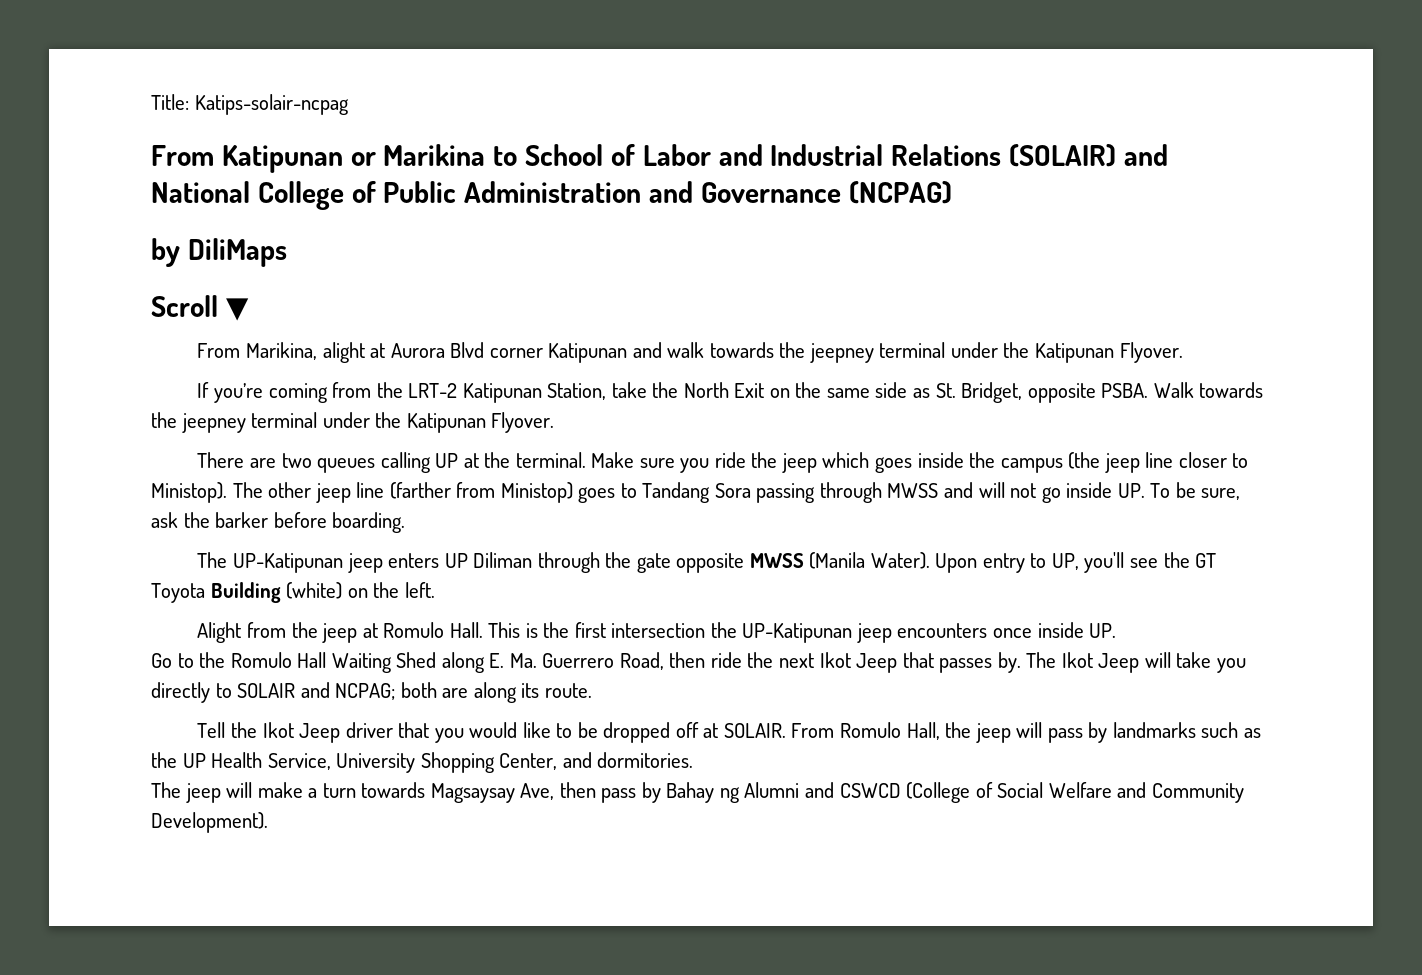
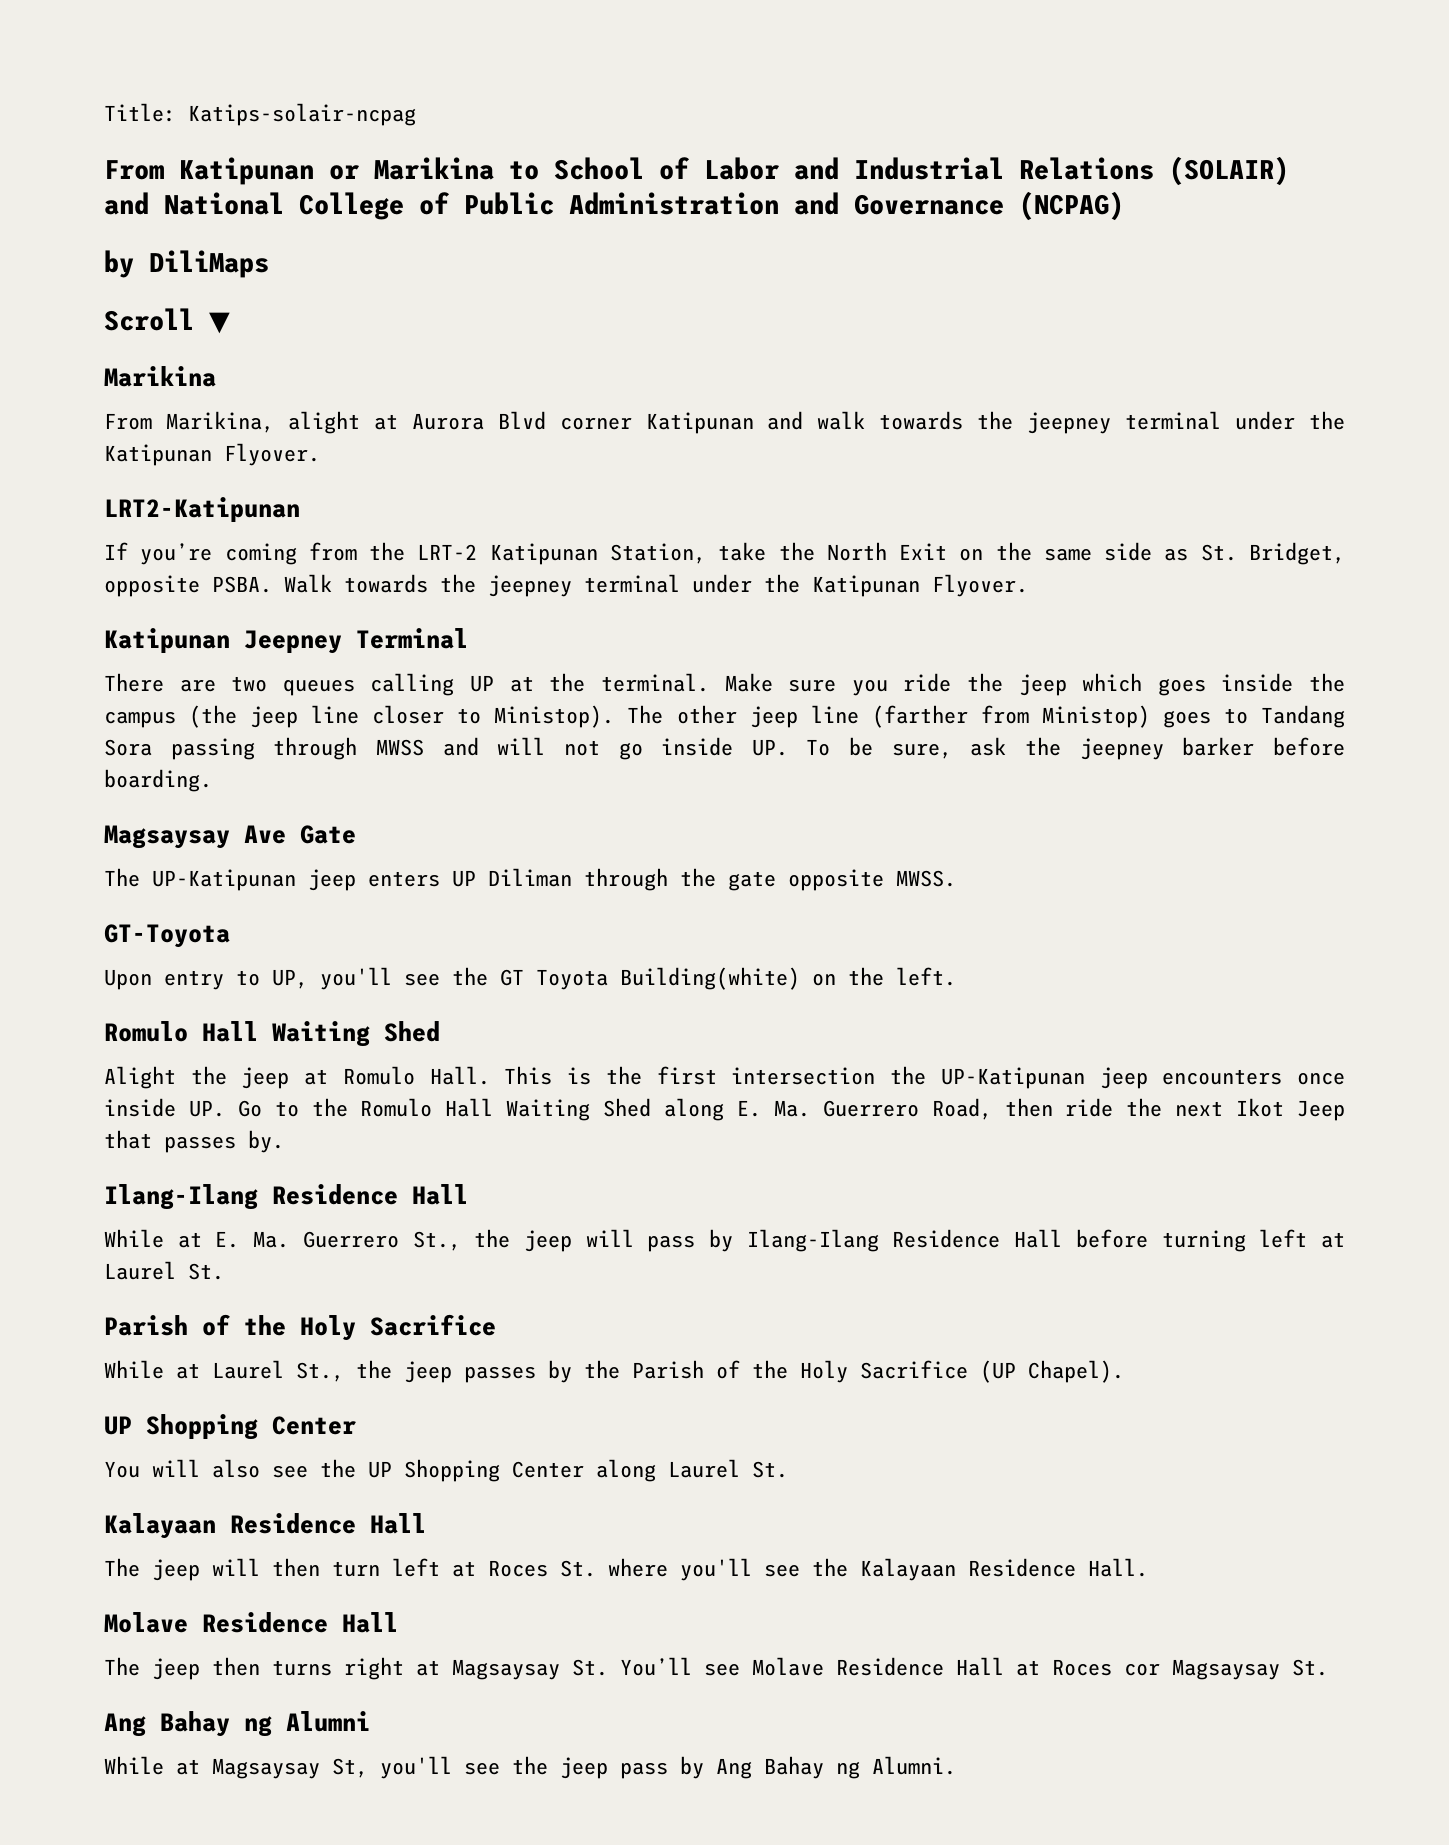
  Scroll ▼
+ Marikina
+ LRT2-Katipunan
+ Katipunan Jeepney Terminal
- The other jeep line (farther from Ministop) goes to Tandang Sora passing through MWSS and will not go inside UP. To be sure, ask the barker before boarding.
+ The other jeep line (farther from Ministop) goes to Tandang Sora passing through MWSS and will not go inside UP. To be sure, ask the jeepney barker before boarding.
+ Magsaysay Ave Gate
- The UP-Katipunan jeep enters UP Diliman through the gate opposite MWSS (Manila Water). Upon entry to UP, you'll see the GT Toyota Building (white) on the left.
+ The UP-Katipunan jeep enters UP Diliman through the gate opposite MWSS.
+ GT-Toyota
+ Upon entry to UP, you'll see the GT Toyota Building(white) on the left.
+ Romulo Hall Waiting Shed
- Alight from the jeep at Romulo Hall.
+ Alight the jeep at Romulo Hall.
- This is the first intersection the UP-Katipunan jeep encounters once inside UP.
- Go to the Romulo Hall Waiting Shed along E. Ma. Guerrero Road, then ride the next Ikot Jeep that passes by. The Ikot Jeep will take you directly to SOLAIR and NCPAG; both are along its route.
- Tell the Ikot Jeep driver that you would like to be dropped off at SOLAIR. From Romulo Hall, the jeep will pass by landmarks such as the UP Health Service, University Shopping Center, and dormitories.
- The jeep will make a turn towards Magsaysay Ave, then pass by Bahay ng Alumni and CSWCD (College of Social Welfare and Community Development).
+ This is the first intersection the UP-Katipunan jeep encounters once inside UP. Go to the Romulo Hall Waiting Shed along E. Ma. Guerrero Road, then ride the next Ikot Jeep that passes by.
+ Ilang-Ilang Residence Hall
+ While at E. Ma. Guerrero St., the jeep will pass by Ilang-Ilang Residence Hall before turning left at Laurel St.
+ Parish of the Holy Sacrifice
+ While at Laurel St., the jeep passes by the Parish of the Holy Sacrifice (UP Chapel).
+ UP Shopping Center
+ You will also see the UP Shopping Center along Laurel St.
+ Kalayaan Residence Hall
+ The jeep will then turn left at Roces St. where you'll see the Kalayaan Residence Hall.
+ Molave Residence Hall
+ The jeep then turns right at Magsaysay St. You’ll see Molave Residence Hall at Roces cor Magsaysay St.
+ Ang Bahay ng Alumni
+ While at Magsaysay St, you'll see the jeep pass by Ang Bahay ng Alumni.

